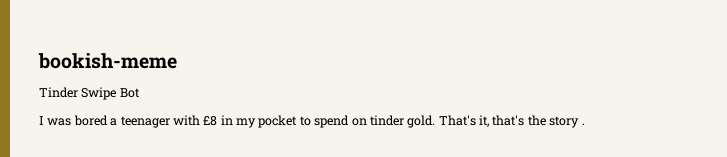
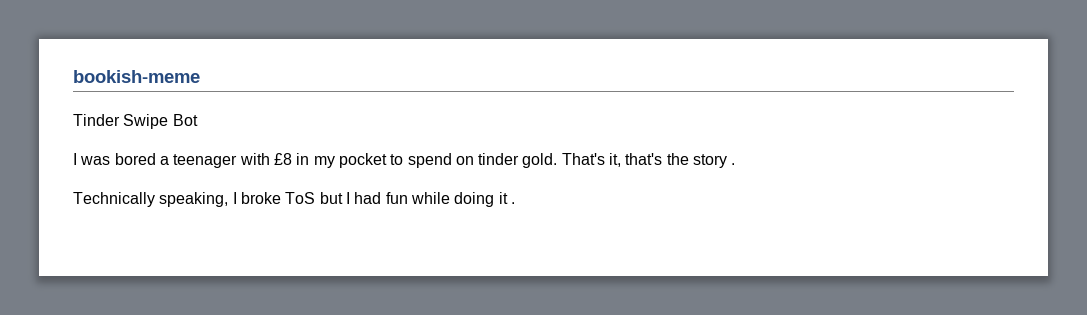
+ Technically speaking, I broke ToS but I had fun while doing it .

